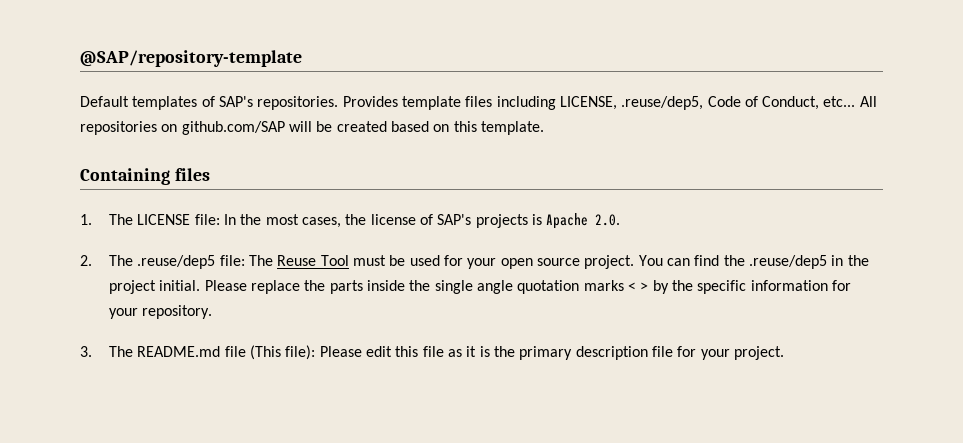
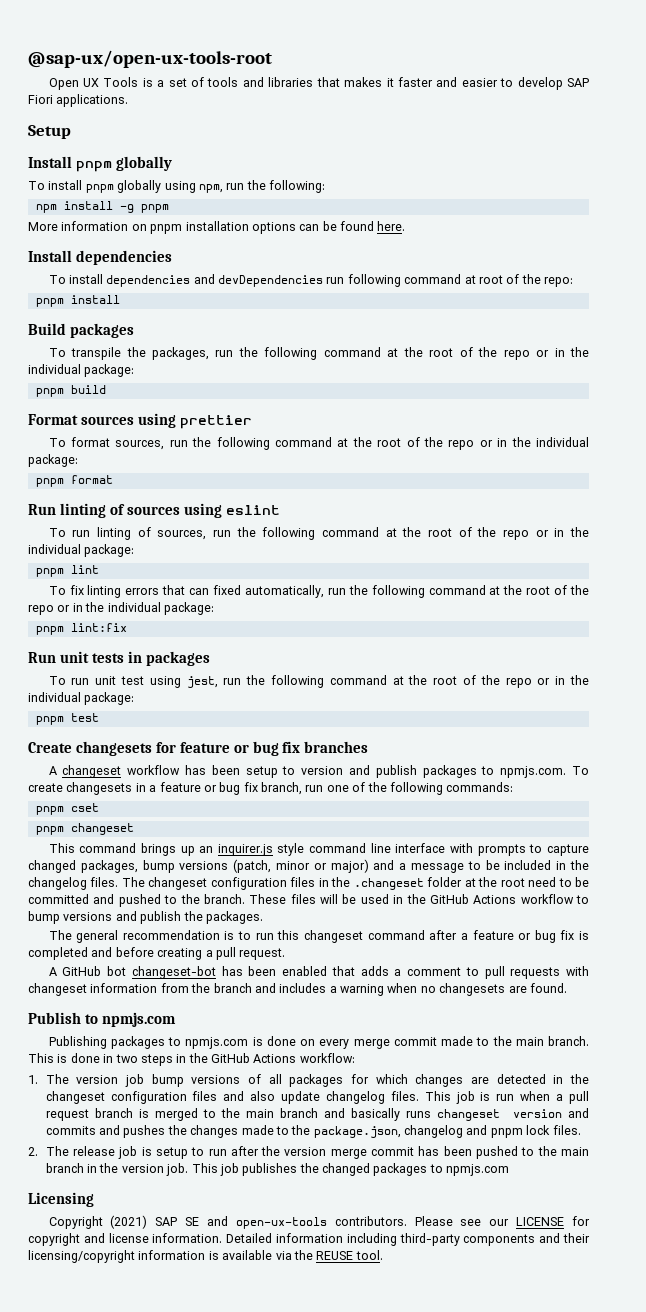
- @SAP/repository-template
- Default templates of SAP's repositories. Provides template files including LICENSE, .reuse/dep5, Code of Conduct, etc... All repositories on github.com/SAP will be created based on this template.
- Containing files
- 1. The LICENSE file: In the most cases, the license of SAP's projects is Apache 2.0.
- 2. The .reuse/dep5 file: The Reuse Tool must be used for your open source project. You can find the .reuse/dep5 in the project initial. Please replace the parts inside the single angle quotation marks < > by the specific information for your repository.
- 3. The README.md file (This file): Please edit this file as it is the primary description file for your project.
+ @sap-ux/open-ux-tools-root
+ Open UX Tools is a set of tools and libraries that makes it faster and easier to develop SAP Fiori applications.
+ Setup
+ Install pnpm globally
+ To install pnpm globally using npm, run the following:
+ npm install -g pnpm
+ More information on pnpm installation options can be found here.
+ Install dependencies
+ To install dependencies and devDependencies run following command at root of the repo:
+ pnpm install
+ Build packages
+ To transpile the packages, run the following command at the root of the repo or in the individual package:
+ pnpm build
+ Format sources using prettier
+ To format sources, run the following command at the root of the repo or in the individual package:
+ pnpm format
+ Run linting of sources using eslint
+ To run linting of sources, run the following command at the root of the repo or in the individual package:
+ pnpm lint
+ To fix linting errors that can fixed automatically, run the following command at the root of the repo or in the individual package:
+ pnpm lint:fix
+ Run unit tests in packages
+ To run unit test using jest, run the following command at the root of the repo or in the individual package:
+ pnpm test
+ Create changesets for feature or bug fix branches
+ A changeset workflow has been setup to version and publish packages to npmjs.com. To create changesets in a feature or bug fix branch, run one of the following commands:
+ pnpm cset
+ pnpm changeset
+ This command brings up an inquirer.js style command line interface with prompts to capture changed packages, bump versions (patch, minor or major) and a message to be included in the changelog files. The changeset configuration files in the .changeset folder at the root need to be committed and pushed to the branch. These files will be used in the GitHub Actions workflow to bump versions and publish the packages.
+ The general recommendation is to run this changeset command after a feature or bug fix is completed and before creating a pull request.
+ A GitHub bot changeset-bot has been enabled that adds a comment to pull requests with changeset information from the branch and includes a warning when no changesets are found.
+ Publish to npmjs.com
+ Publishing packages to npmjs.com is done on every merge commit made to the main branch. This is done in two steps in the GitHub Actions workflow:
+ 1. The version job bump versions of all packages for which changes are detected in the changeset configuration files and also update changelog files. This job is run when a pull request branch is merged to the main branch and basically runs changeset version and commits and pushes the changes made to the package.json, changelog and pnpm lock files.
+ 2. The release job is setup to run after the version merge commit has been pushed to the main branch in the version job. This job publishes the changed packages to npmjs.com
+ Licensing
+ Copyright (2021) SAP SE and open-ux-tools contributors. Please see our LICENSE for copyright and license information. Detailed information including third-party components and their licensing/copyright information is available via the REUSE tool.

